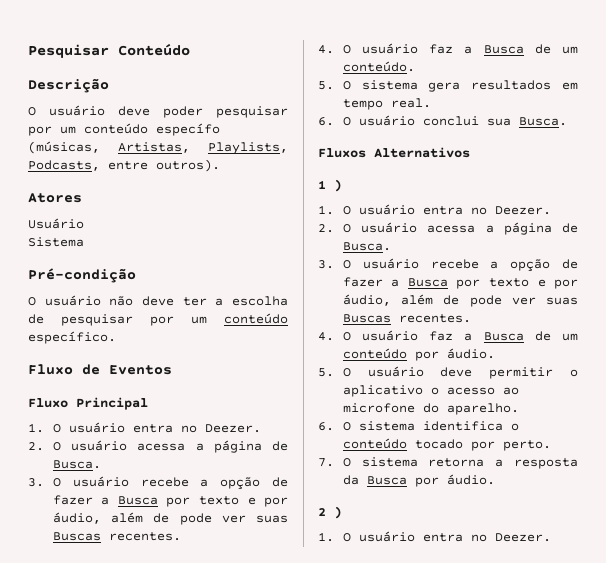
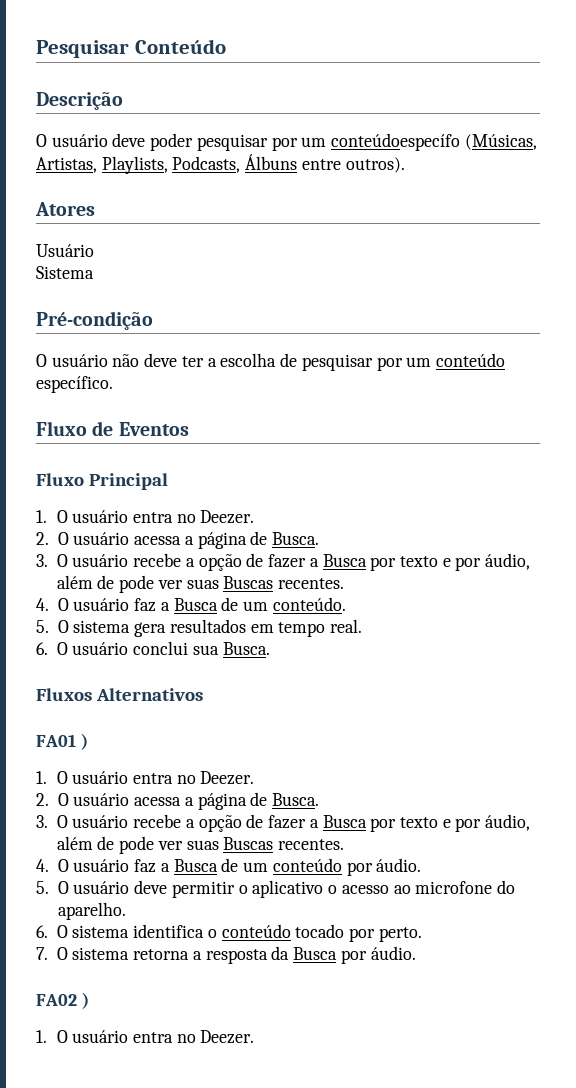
- O usuário deve poder pesquisar por um conteúdo específo (músicas, Artistas, Playlists, Podcasts, entre outros).
+ O usuário deve poder pesquisar por um conteúdoespecífo (Músicas, Artistas, Playlists, Podcasts, Álbuns entre outros).
- 1 )
+ FA01 )
- 2 )
+ FA02 )

